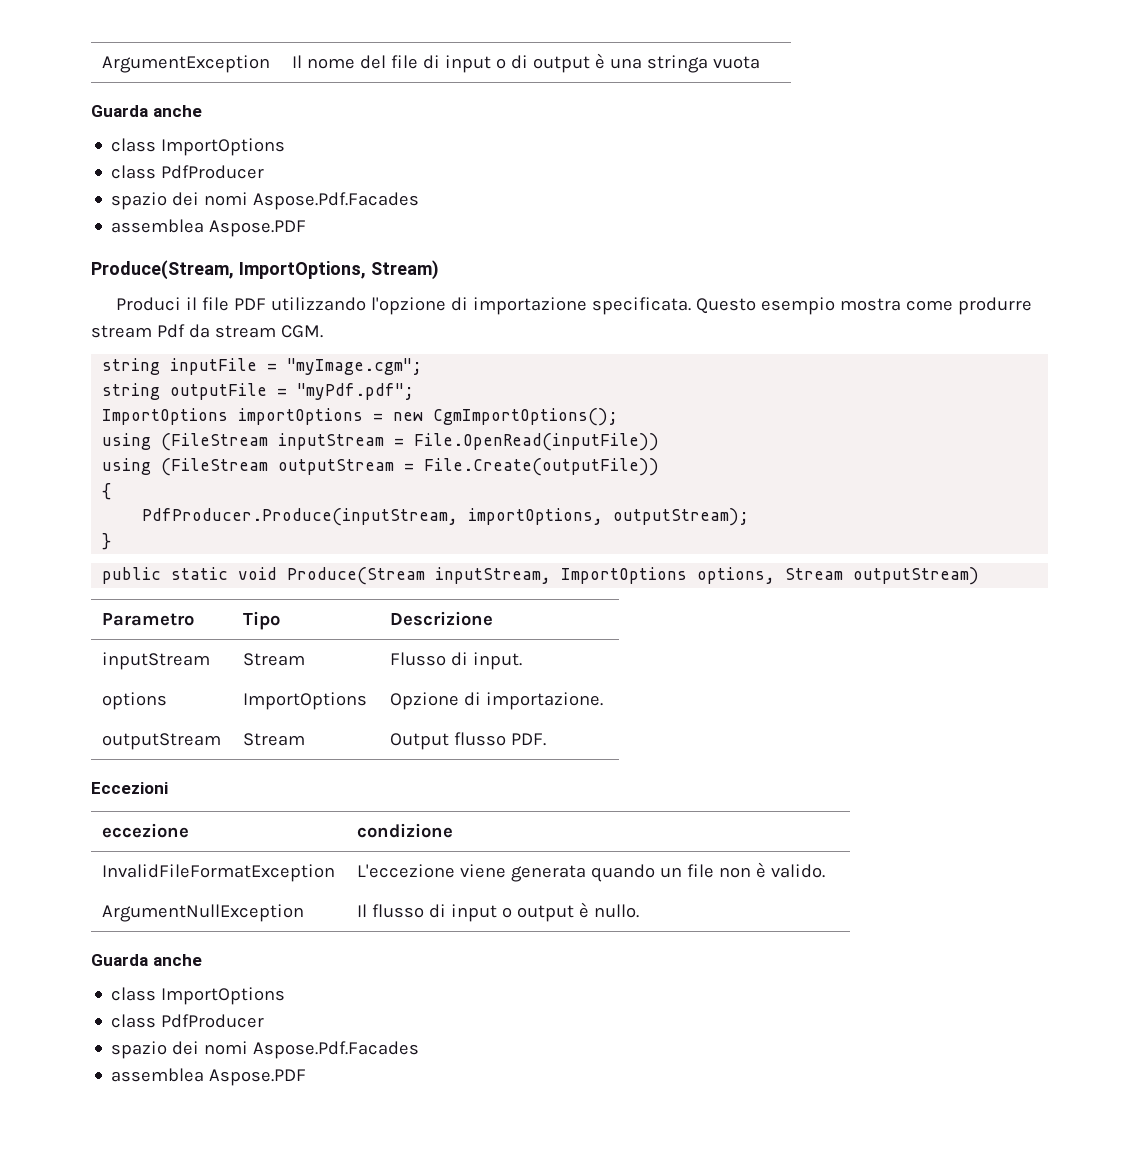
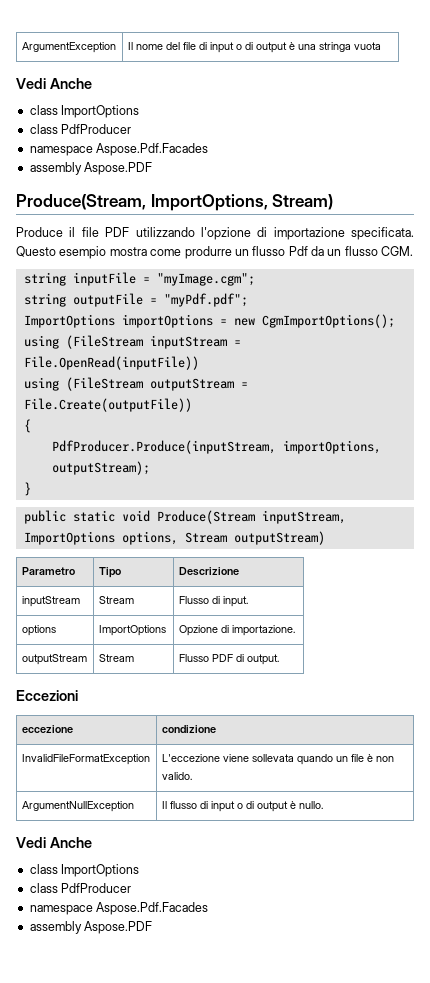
  ArgumentException | Il nome del file di input o di output è una stringa vuota
- Guarda anche
+ Vedi Anche
  class ImportOptions
  class PdfProducer
- spazio dei nomi Aspose.Pdf.Facades
- assemblea Aspose.PDF
+ namespace Aspose.Pdf.Facades
+ assembly Aspose.PDF
- Produci il file PDF utilizzando l'opzione di importazione specificata.
+ Produce il file PDF utilizzando l'opzione di importazione specificata.
- Questo esempio mostra come produrre stream Pdf da stream CGM.
+ Questo esempio mostra come produrre un flusso Pdf da un flusso CGM.
- outputStream | Stream | Output flusso PDF.
+ outputStream | Stream | Flusso PDF di output.
- InvalidFileFormatException | L'eccezione viene generata quando un file non è valido.
+ InvalidFileFormatException | L'eccezione viene sollevata quando un file è non valido.
- ArgumentNullException | Il flusso di input o output è nullo.
- Guarda anche
+ ArgumentNullException | Il flusso di input o di output è nullo.
+ Vedi Anche
  class ImportOptions
  class PdfProducer
- spazio dei nomi Aspose.Pdf.Facades
- assemblea Aspose.PDF
+ namespace Aspose.Pdf.Facades
+ assembly Aspose.PDF

